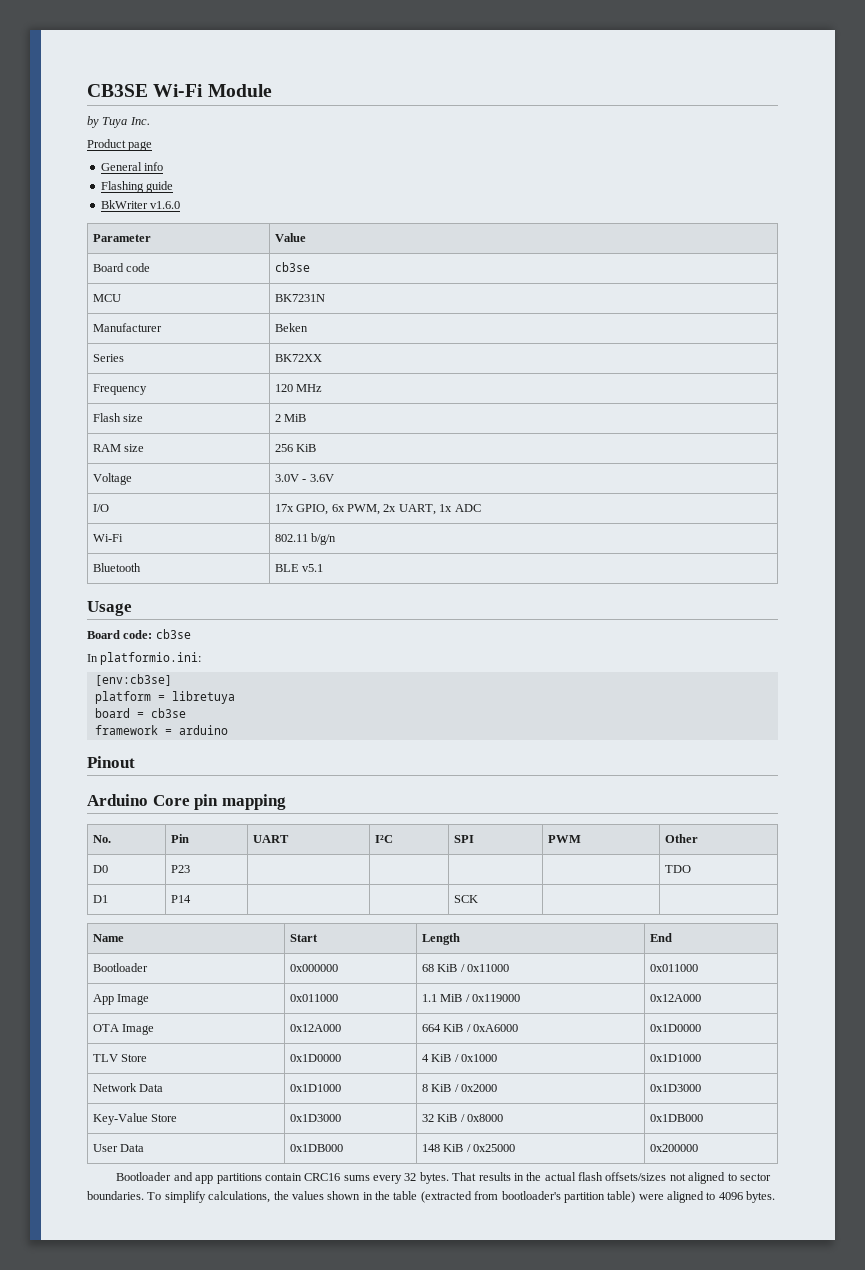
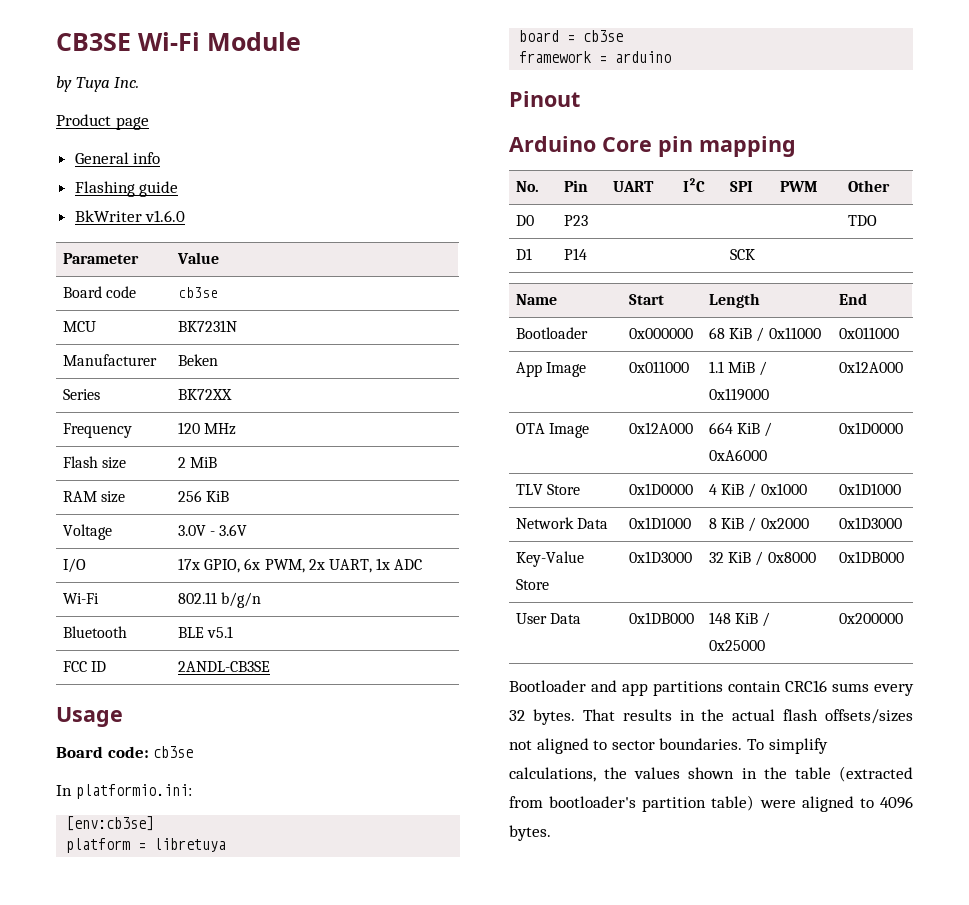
+ FCC ID | 2ANDL-CB3SE

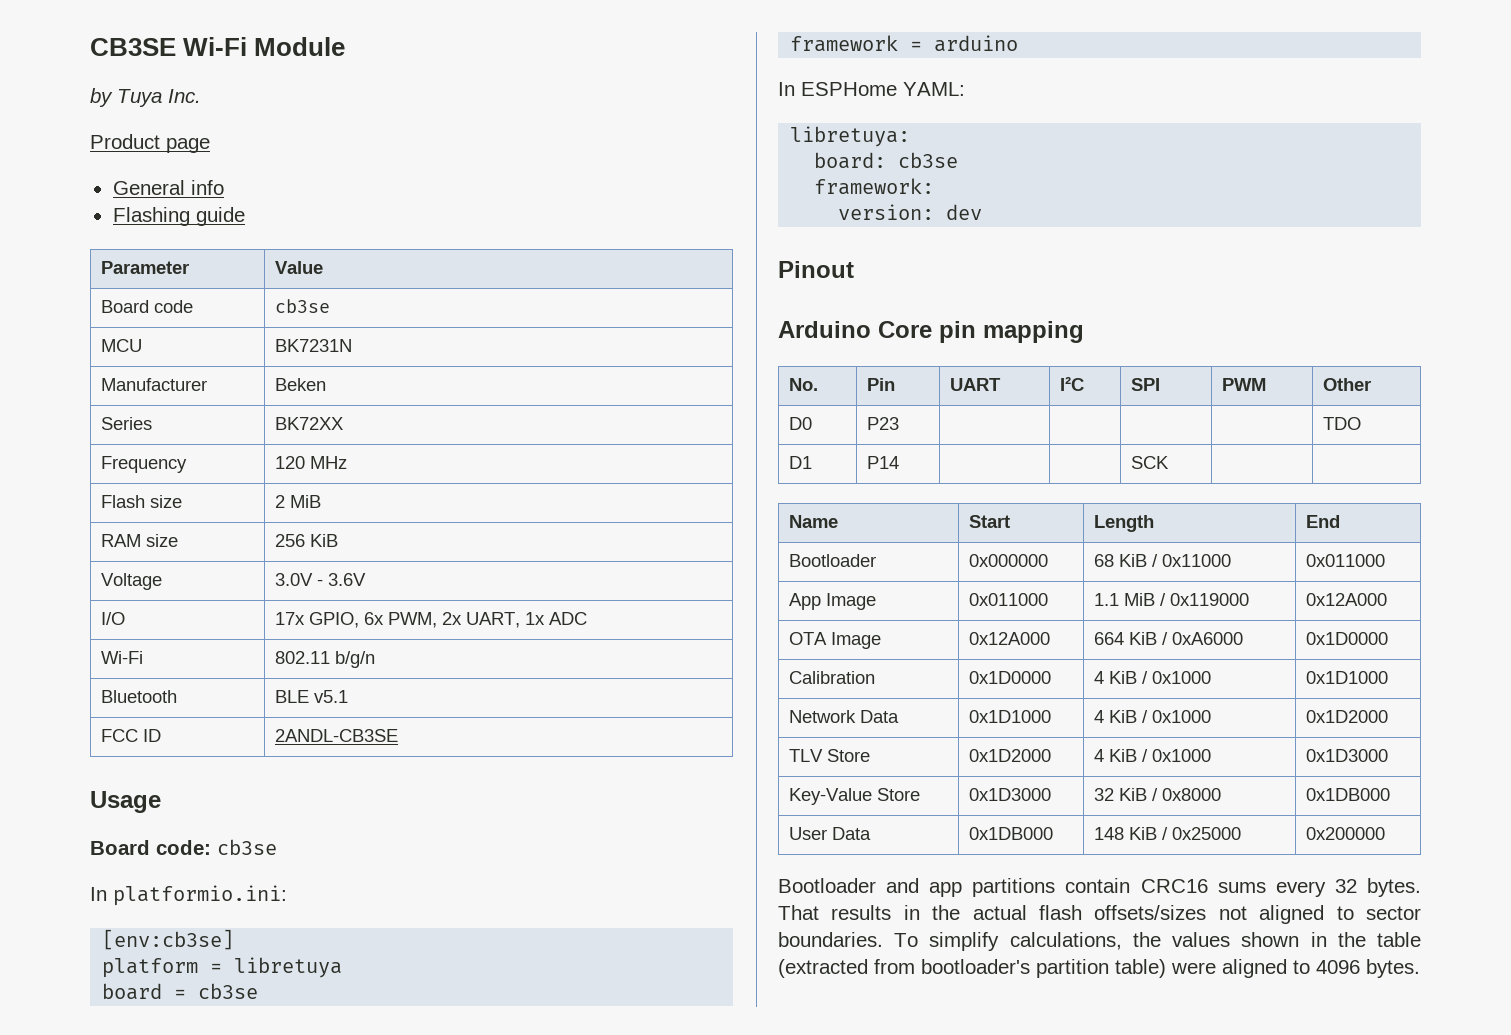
- BkWriter v1.6.0
+ In ESPHome YAML:
+ libretuya:
+ board: cb3se
+ framework:
+ version: dev
- TLV Store | 0x1D0000 | 4 KiB / 0x1000 | 0x1D1000
+ Calibration | 0x1D0000 | 4 KiB / 0x1000 | 0x1D1000
- Network Data | 0x1D1000 | 8 KiB / 0x2000 | 0x1D3000
+ Network Data | 0x1D1000 | 4 KiB / 0x1000 | 0x1D2000
+ TLV Store | 0x1D2000 | 4 KiB / 0x1000 | 0x1D3000

